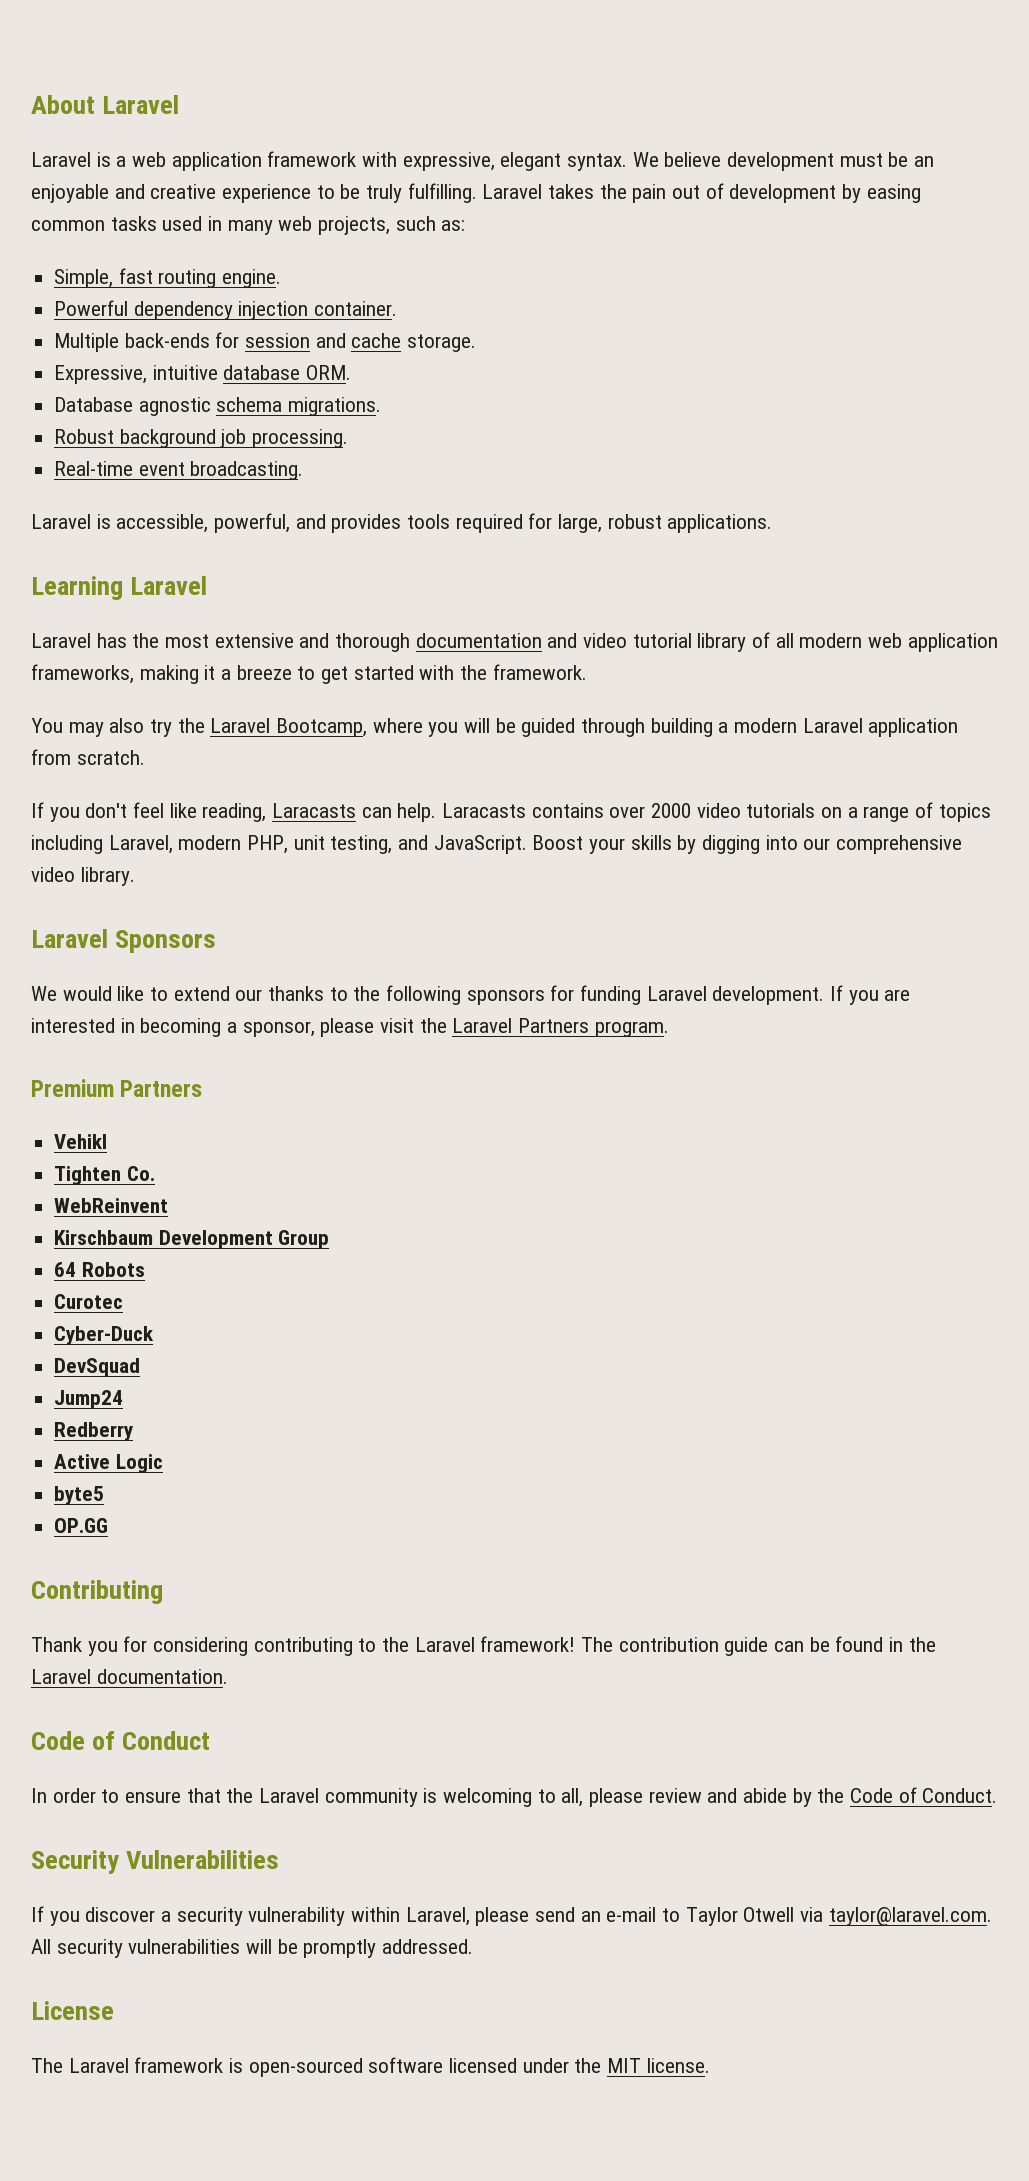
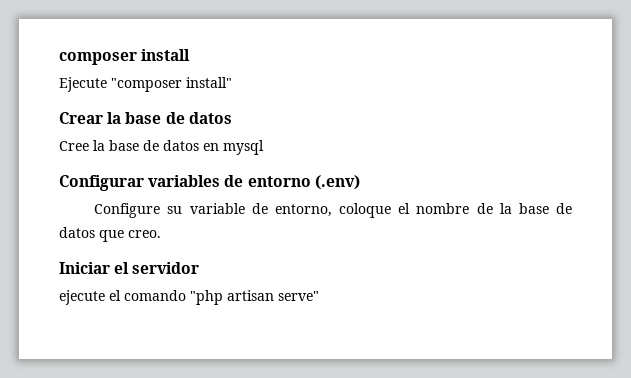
- About Laravel
- Laravel is a web application framework with expressive, elegant syntax. We believe development must be an enjoyable and creative experience to be truly fulfilling. Laravel takes the pain out of development by easing common tasks used in many web projects, such as:
- Simple, fast routing engine.
- Powerful dependency injection container.
- Multiple back-ends for session and cache storage.
- Expressive, intuitive database ORM.
- Database agnostic schema migrations.
- Robust background job processing.
- Real-time event broadcasting.
- Laravel is accessible, powerful, and provides tools required for large, robust applications.
- Learning Laravel
- Laravel has the most extensive and thorough documentation and video tutorial library of all modern web application frameworks, making it a breeze to get started with the framework.
- You may also try the Laravel Bootcamp, where you will be guided through building a modern Laravel application from scratch.
- If you don't feel like reading, Laracasts can help. Laracasts contains over 2000 video tutorials on a range of topics including Laravel, modern PHP, unit testing, and JavaScript. Boost your skills by digging into our comprehensive video library.
- Laravel Sponsors
- We would like to extend our thanks to the following sponsors for funding Laravel development. If you are interested in becoming a sponsor, please visit the Laravel Partners program.
- Premium Partners
- Vehikl
- Tighten Co.
- WebReinvent
- Kirschbaum Development Group
- 64 Robots
- Curotec
- Cyber-Duck
- DevSquad
- Jump24
- Redberry
- Active Logic
- byte5
- OP.GG
- Contributing
- Thank you for considering contributing to the Laravel framework! The contribution guide can be found in the Laravel documentation.
- Code of Conduct
- In order to ensure that the Laravel community is welcoming to all, please review and abide by the Code of Conduct.
- Security Vulnerabilities
- If you discover a security vulnerability within Laravel, please send an e-mail to Taylor Otwell via taylor@laravel.com. All security vulnerabilities will be promptly addressed.
- License
- The Laravel framework is open-sourced software licensed under the MIT license.
+ composer install
+ Ejecute "composer install"
+ Crear la base de datos
+ Cree la base de datos en mysql
+ Configurar variables de entorno (.env)
+ Configure su variable de entorno, coloque el nombre de la base de datos que creo.
+ Iniciar el servidor
+ ejecute el comando "php artisan serve"

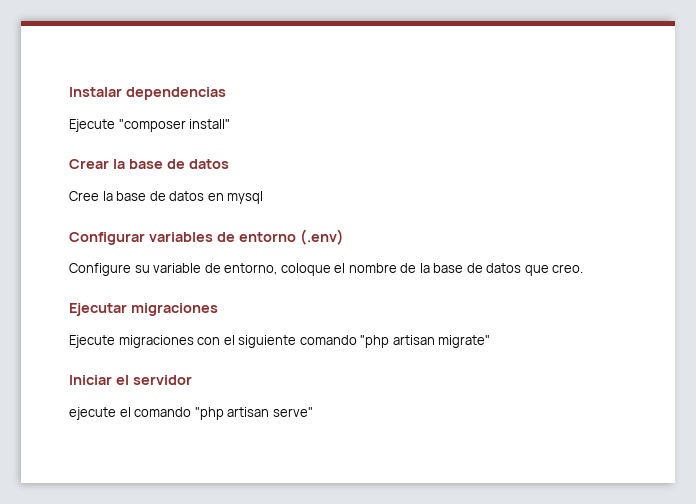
- composer install
+ Instalar dependencias
+ Ejecutar migraciones
+ Ejecute migraciones con el siguiente comando "php artisan migrate"

